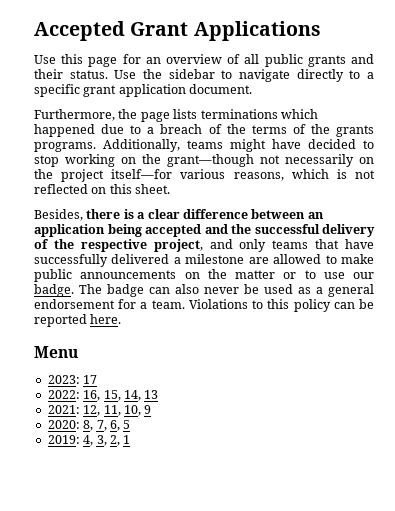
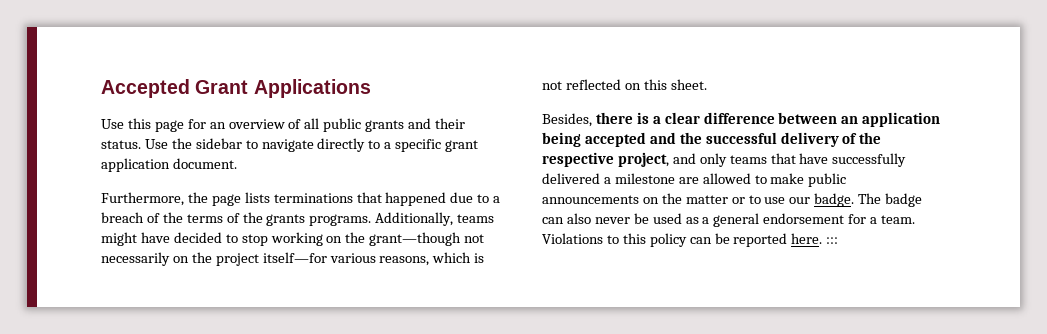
- Furthermore, the page lists terminations which happened due to a breach of the terms of the grants programs.
+ Furthermore, the page lists terminations that happened due to a breach of the terms of the grants programs.
- Violations to this policy can be reported here.
- Menu
- 2023: 17
- 2022: 16, 15, 14, 13
- 2021: 12, 11, 10, 9
- 2020: 8, 7, 6, 5
- 2019: 4, 3, 2, 1
+ Violations to this policy can be reported here. :::

